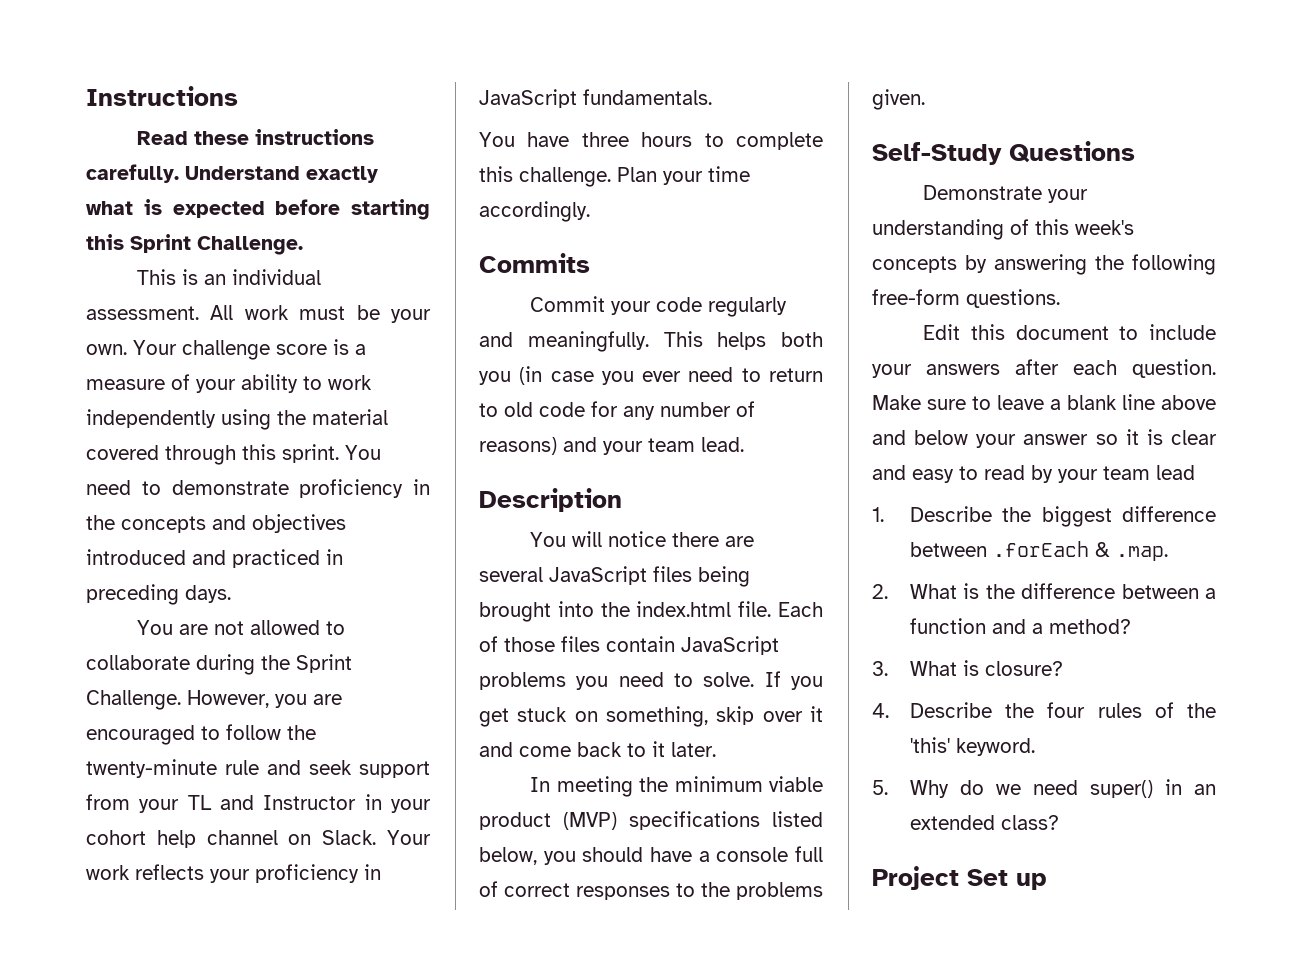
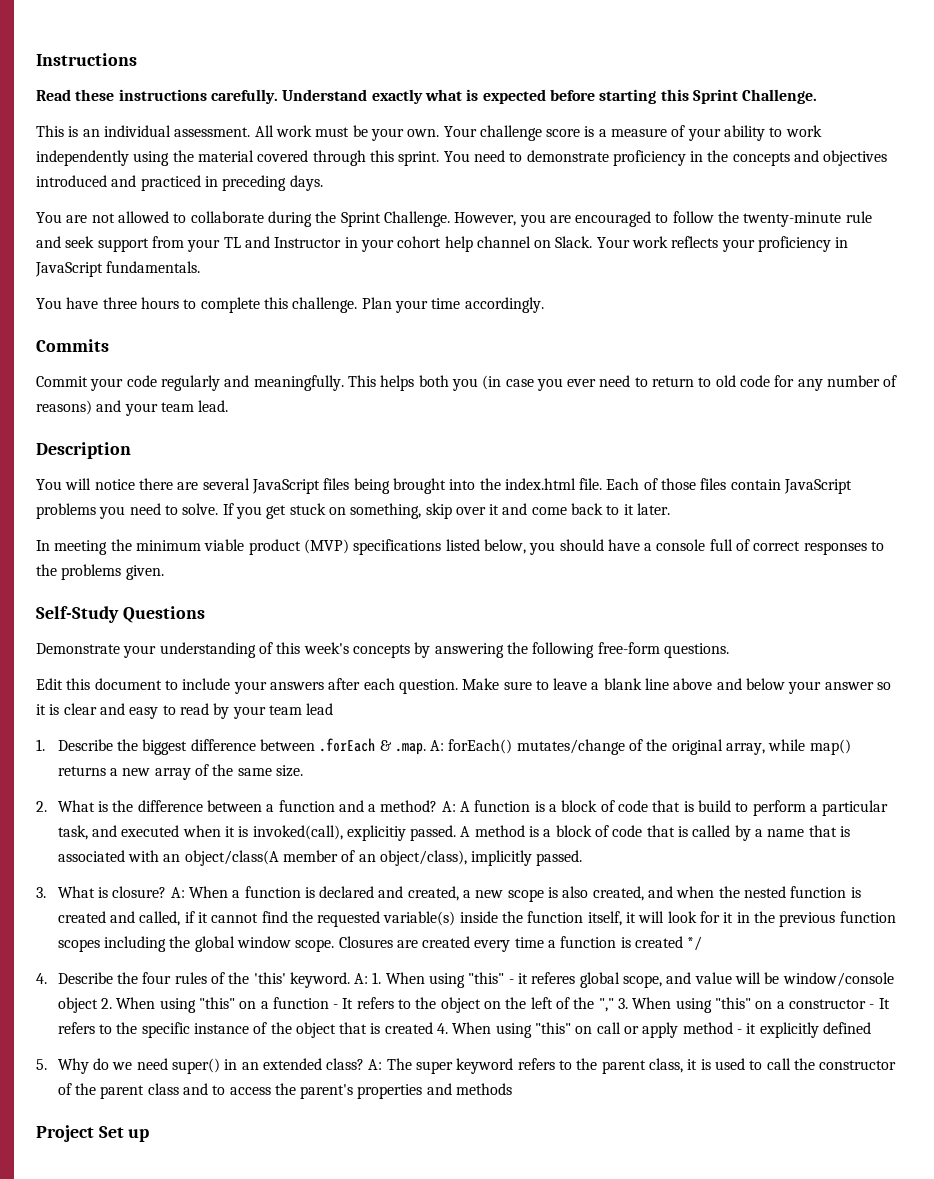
- 1. Describe the biggest difference between .forEach & .map.
+ 1. Describe the biggest difference between .forEach & .map. A: forEach() mutates/change of the original array, while map() returns a new array of the same size.
- 2. What is the difference between a function and a method?
- 3. What is closure?
+ 2. What is the difference between a function and a method? A: A function is a block of code that is build to perform a particular task, and executed when it is invoked(call), explicitiy passed. A method is a block of code that is called by a name that is associated with an object/class(A member of an object/class), implicitly passed.
+ 3. What is closure? A: When a function is declared and created, a new scope is also created, and when the nested function is created and called, if it cannot find the requested variable(s) inside the function itself, it will look for it in the previous function scopes including the global window scope. Closures are created every time a function is created */
+ A: 1. When using "this" - it referes global scope, and value will be window/console object 2. When using "this" on a function - It refers to the object on the left of the "," 3. When using "this" on a constructor - It refers to the specific instance of the object that is created 4. When using "this" on call or apply method - it explicitly defined
+ A: The super keyword refers to the parent class, it is used to call the constructor of the parent class and to access the parent's properties and methods

